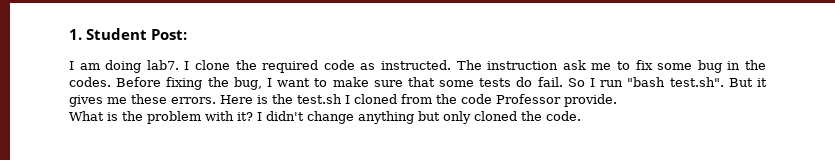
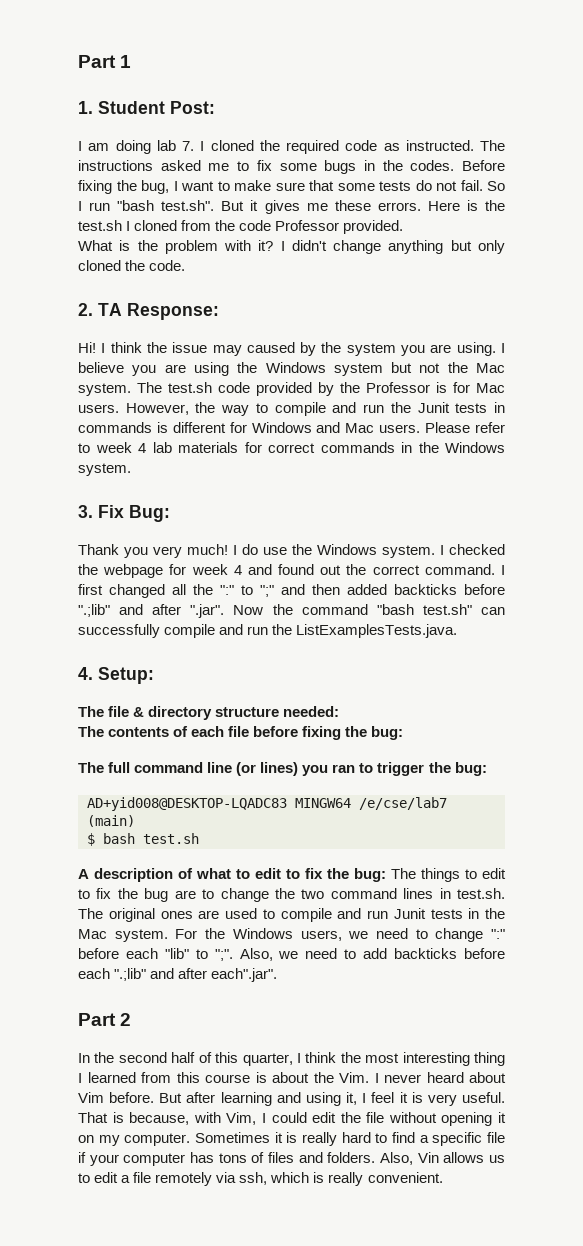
+ Part 1
- I am doing lab7. I clone the required code as instructed.
+ I am doing lab 7. I cloned the required code as instructed.
- The instruction ask me to fix some bug in the codes.
+ The instructions asked me to fix some bugs in the codes.
- Before fixing the bug, I want to make sure that some tests do fail.
+ Before fixing the bug, I want to make sure that some tests do not fail.
- Here is the test.sh I cloned from the code Professor provide.
+ Here is the test.sh I cloned from the code Professor provided.
+ 2. TA Response:
+ Hi! I think the issue may caused by the system you are using. I believe you are using the Windows system but not the Mac system. The test.sh code provided by the Professor is for Mac users. However, the way to compile and run the Junit tests in commands is different for Windows and Mac users. Please refer to week 4 lab materials for correct commands in the Windows system.
+ 3. Fix Bug:
+ Thank you very much! I do use the Windows system. I checked the webpage for week 4 and found out the correct command. I first changed all the ":" to ";" and then added backticks before ".;lib" and after ".jar". Now the command "bash test.sh" can successfully compile and run the ListExamplesTests.java.
+ 4. Setup:
+ The file & directory structure needed:
+ The contents of each file before fixing the bug:
+ The full command line (or lines) you ran to trigger the bug:
+ AD+yid008@DESKTOP-LQADC83 MINGW64 /e/cse/lab7 (main)
+ $ bash test.sh
+ A description of what to edit to fix the bug: The things to edit to fix the bug are to change the two command lines in test.sh. The original ones are used to compile and run Junit tests in the Mac system. For the Windows users, we need to change ":" before each "lib" to ";". Also, we need to add backticks before each ".;lib" and after each".jar".
+ Part 2
+ In the second half of this quarter, I think the most interesting thing I learned from this course is about the Vim. I never heard about Vim before. But after learning and using it, I feel it is very useful. That is because, with Vim, I could edit the file without opening it on my computer. Sometimes it is really hard to find a specific file if your computer has tons of files and folders. Also, Vin allows us to edit a file remotely via ssh, which is really convenient.

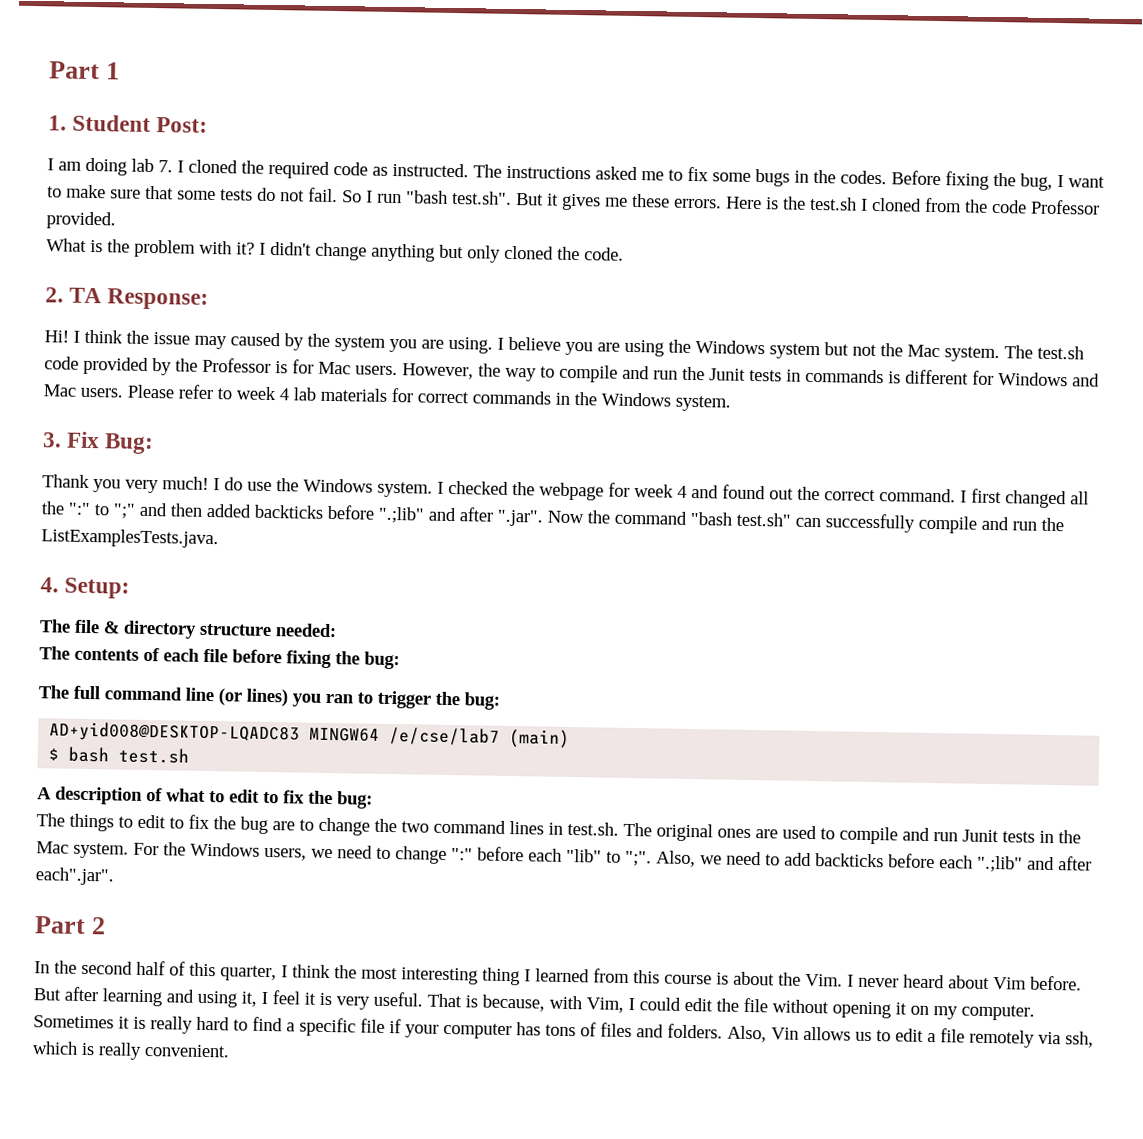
- A description of what to edit to fix the bug: The things to edit to fix the bug are to change the two command lines in test.sh. The original ones are used to compile and run Junit tests in the Mac system.
+ A description of what to edit to fix the bug:
+ The things to edit to fix the bug are to change the two command lines in test.sh. The original ones are used to compile and run Junit tests in the Mac system.

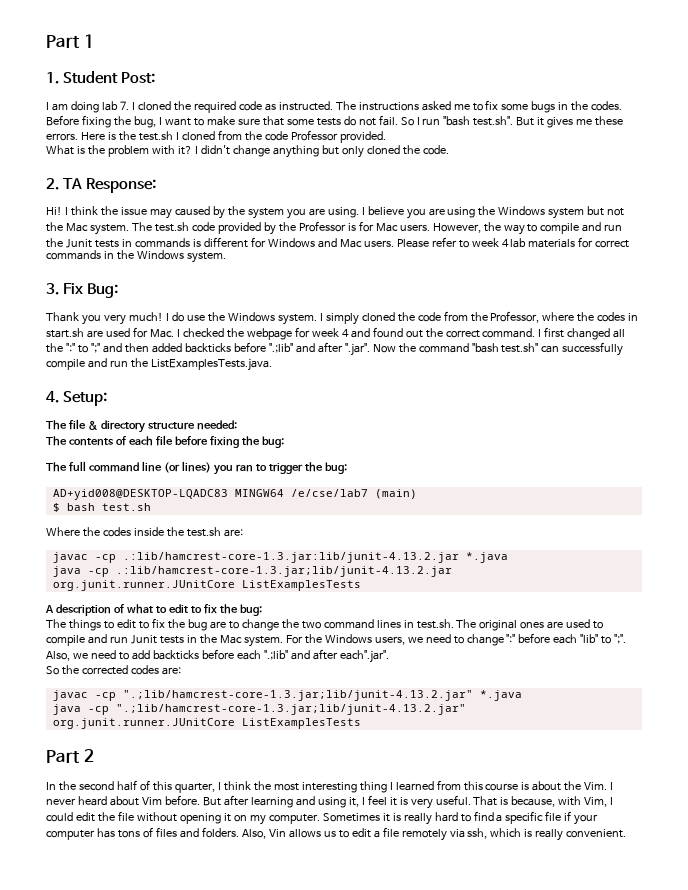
- I checked the webpage for week 4 and found out the correct command.
+ I simply cloned the code from the Professor, where the codes in start.sh are used for Mac. I checked the webpage for week 4 and found out the correct command.
+ Where the codes inside the test.sh are:
+ javac -cp .:lib/hamcrest-core-1.3.jar:lib/junit-4.13.2.jar *.java
+ java -cp .:lib/hamcrest-core-1.3.jar;lib/junit-4.13.2.jar org.junit.runner.JUnitCore ListExamplesTests
+ So the corrected codes are:
+ javac -cp ".;lib/hamcrest-core-1.3.jar;lib/junit-4.13.2.jar" *.java
+ java -cp ".;lib/hamcrest-core-1.3.jar;lib/junit-4.13.2.jar" org.junit.runner.JUnitCore ListExamplesTests

